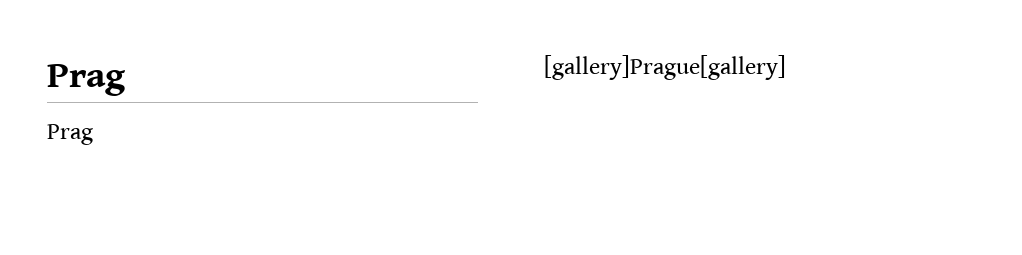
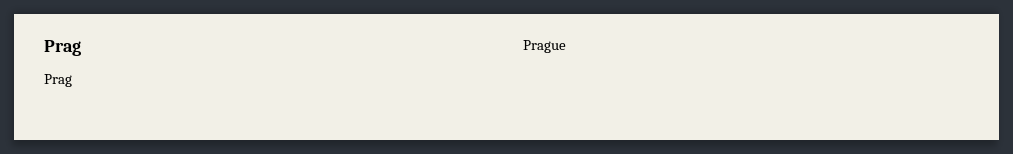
- [gallery]Prague[gallery]
+ Prague

